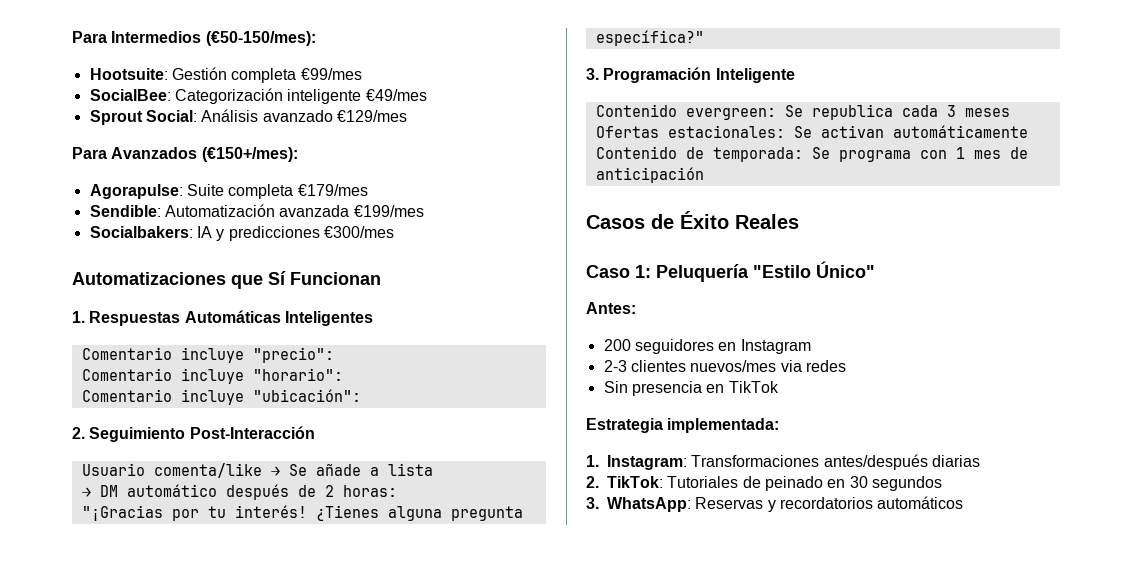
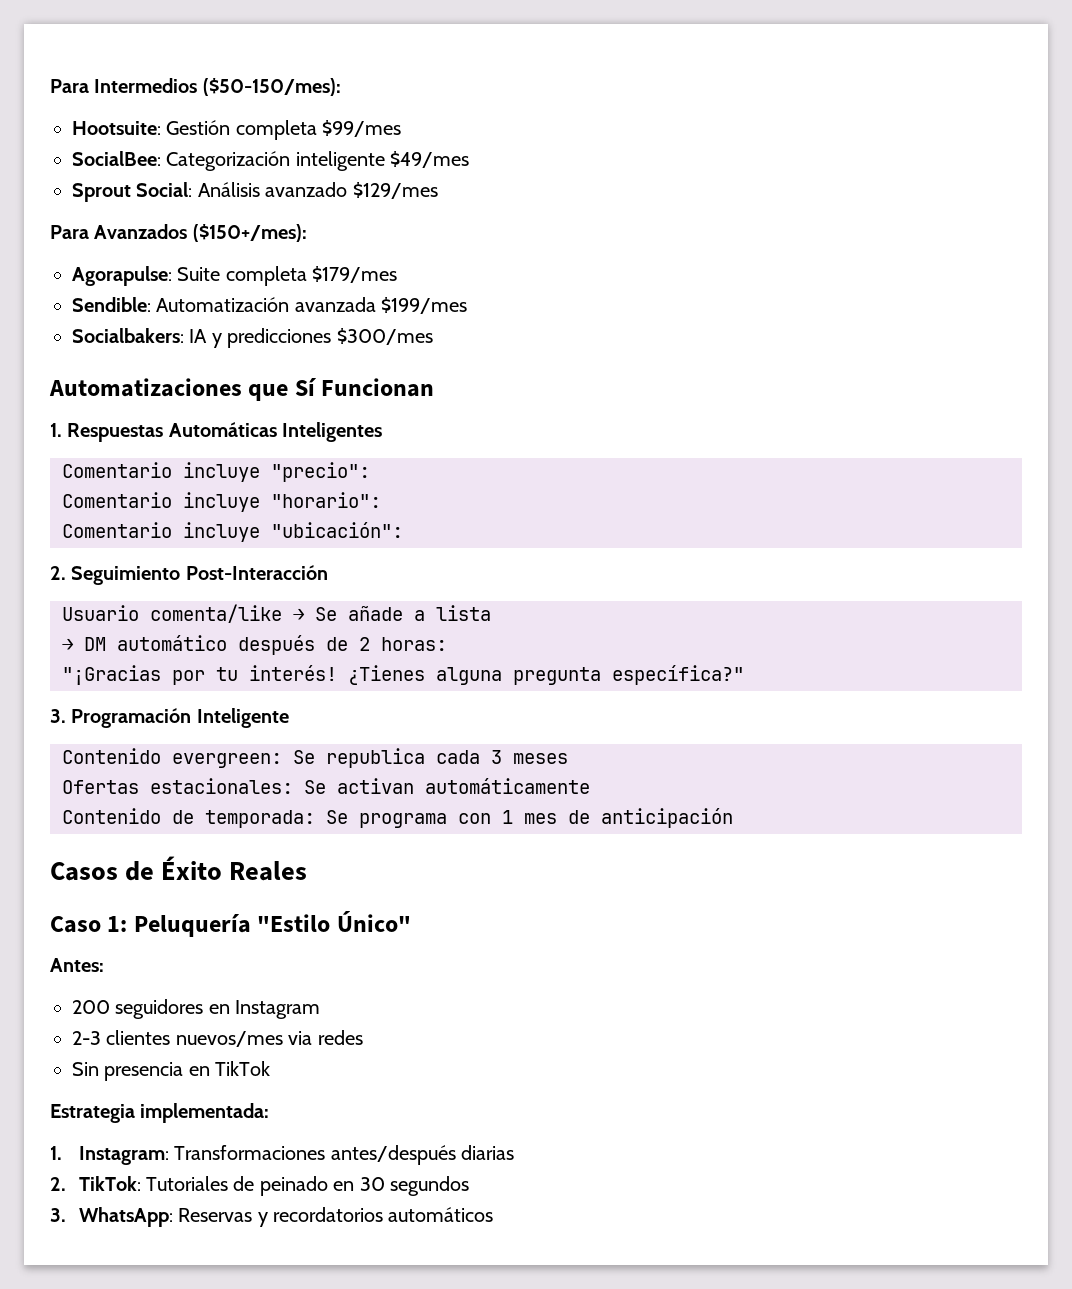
- Para Intermedios (€50-150/mes):
+ Para Intermedios ($50-150/mes):
- Hootsuite: Gestión completa €99/mes
+ Hootsuite: Gestión completa $99/mes
- SocialBee: Categorización inteligente €49/mes
+ SocialBee: Categorización inteligente $49/mes
- Sprout Social: Análisis avanzado €129/mes
+ Sprout Social: Análisis avanzado $129/mes
- Para Avanzados (€150+/mes):
+ Para Avanzados ($150+/mes):
- Agorapulse: Suite completa €179/mes
+ Agorapulse: Suite completa $179/mes
- Sendible: Automatización avanzada €199/mes
+ Sendible: Automatización avanzada $199/mes
- Socialbakers: IA y predicciones €300/mes
+ Socialbakers: IA y predicciones $300/mes

